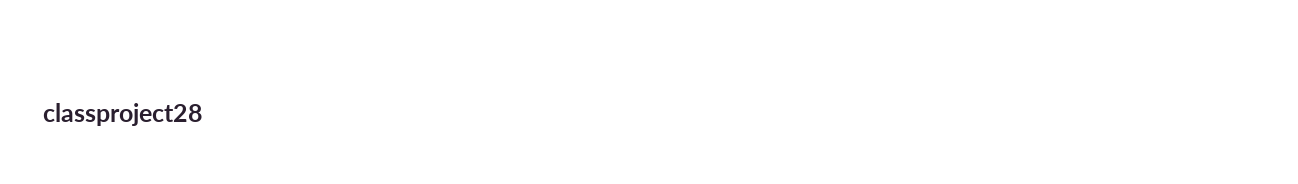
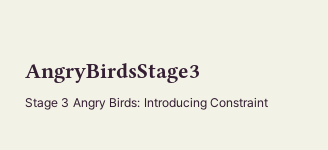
- classproject28
+ AngryBirdsStage3
+ Stage 3 Angry Birds: Introducing Constraint

